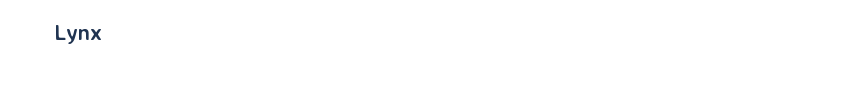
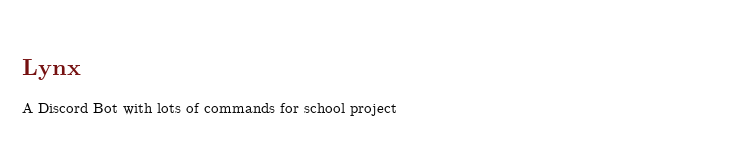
+ A Discord Bot with lots of commands for school project

